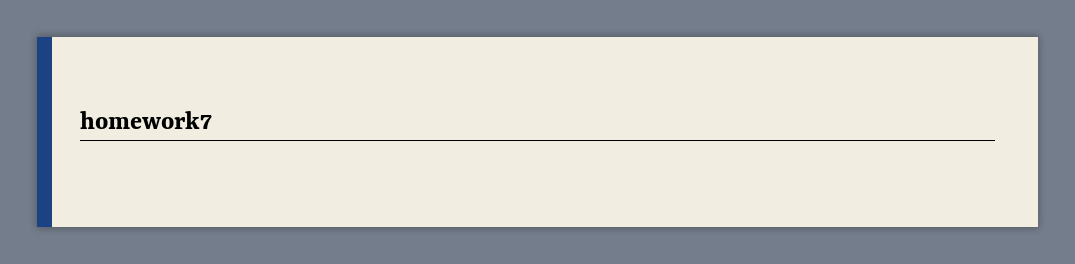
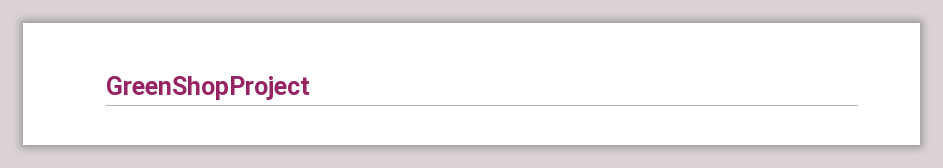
- homework7
+ GreenShopProject

